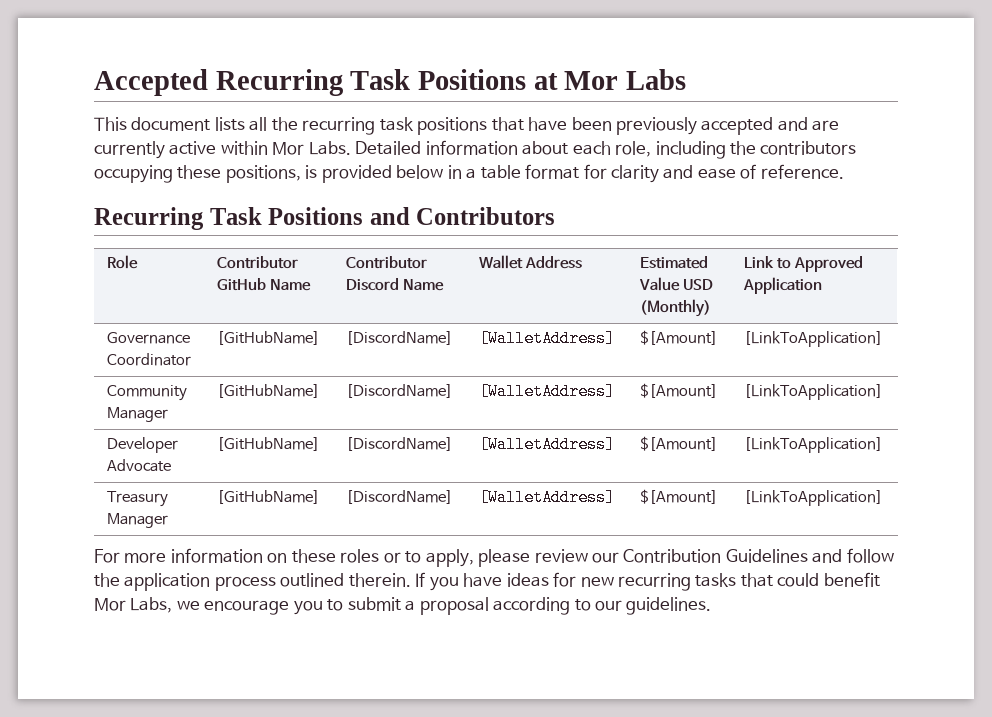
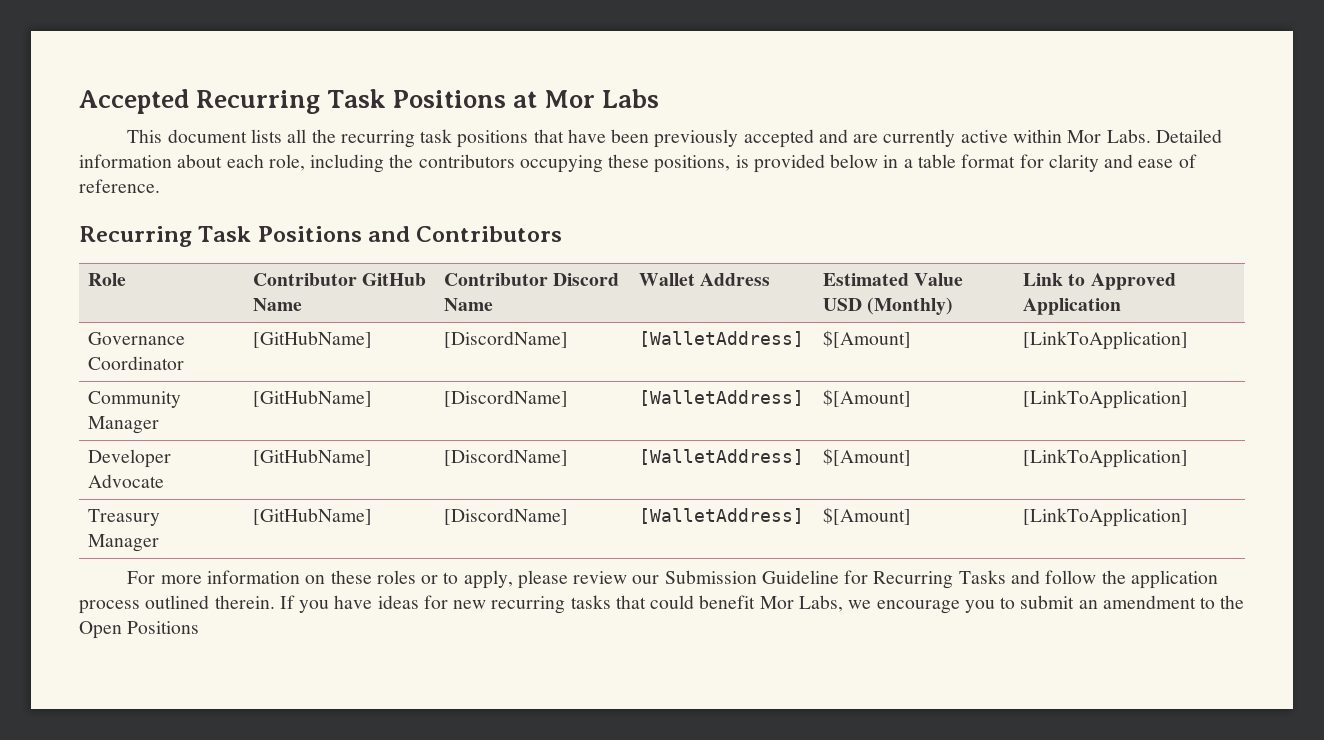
- For more information on these roles or to apply, please review our Contribution Guidelines and follow the application process outlined therein.
+ For more information on these roles or to apply, please review our Submission Guideline for Recurring Tasks and follow the application process outlined therein.
- If you have ideas for new recurring tasks that could benefit Mor Labs, we encourage you to submit a proposal according to our guidelines.
+ If you have ideas for new recurring tasks that could benefit Mor Labs, we encourage you to submit an amendment to the Open Positions

